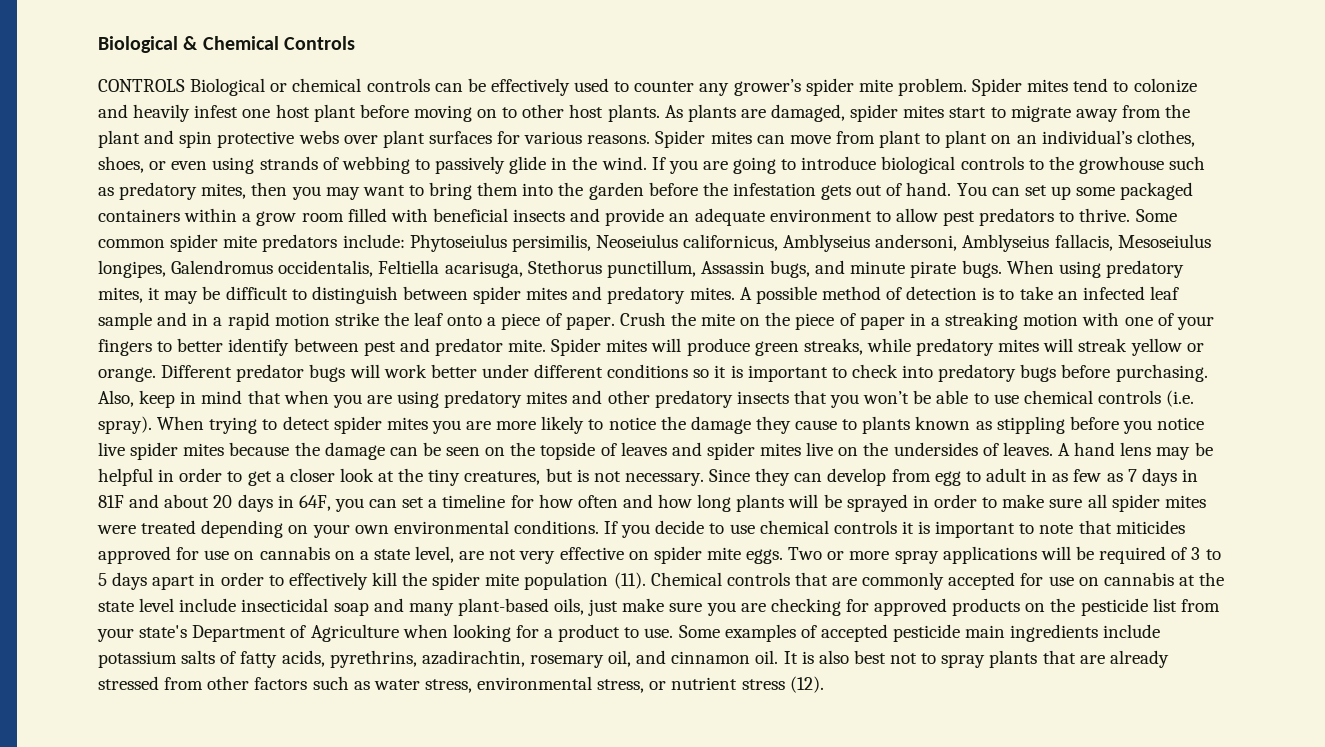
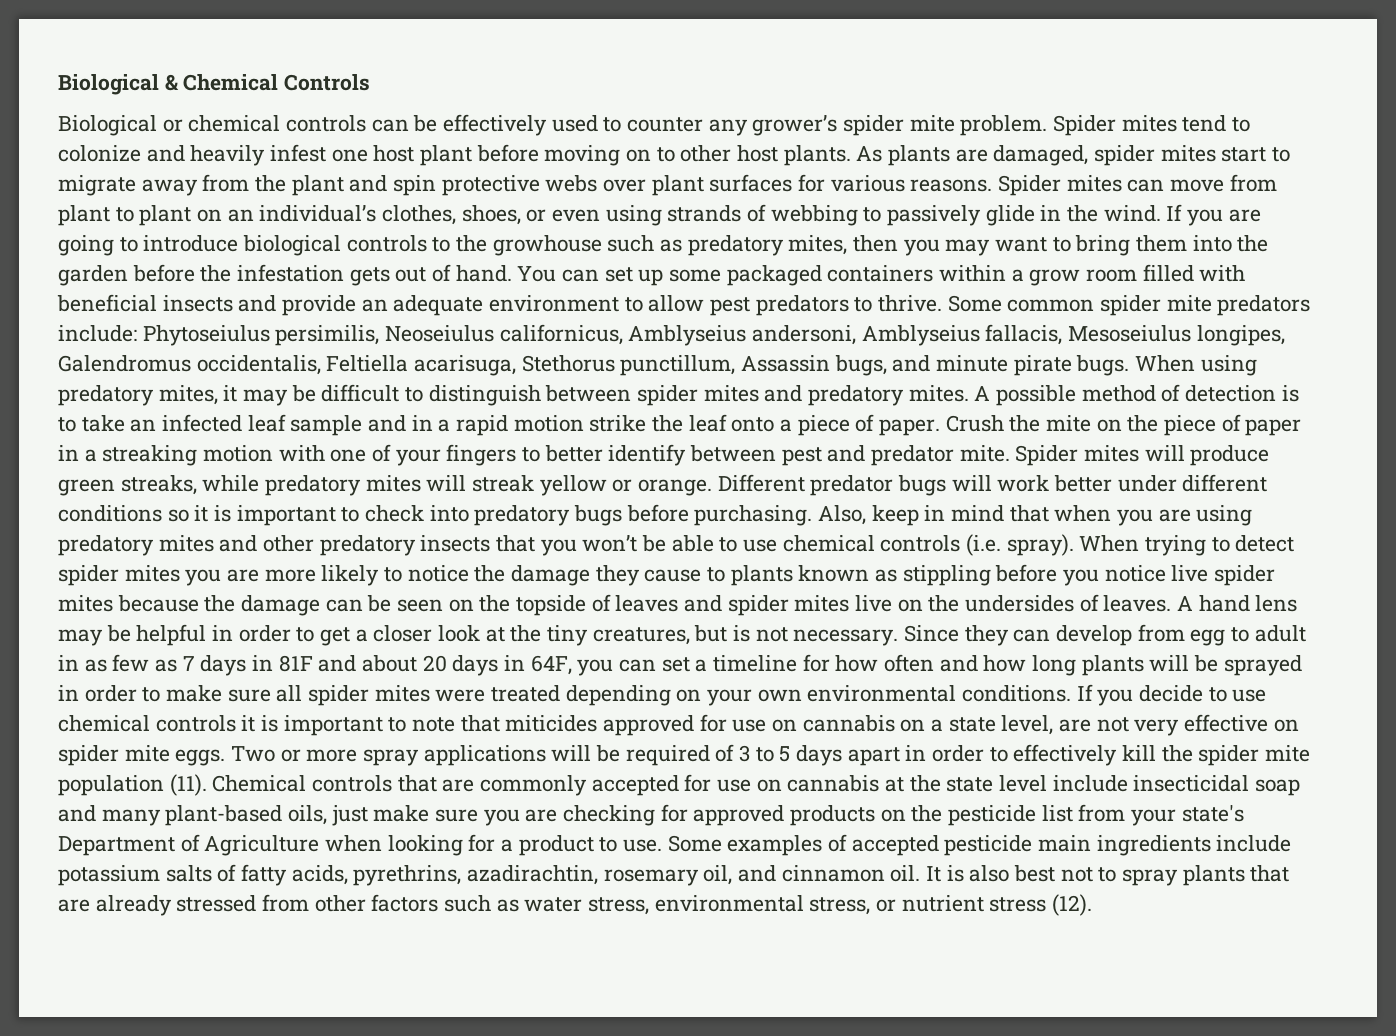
- CONTROLS Biological or chemical controls can be effectively used to counter any grower’s spider mite problem.
+ Biological or chemical controls can be effectively used to counter any grower’s spider mite problem.

